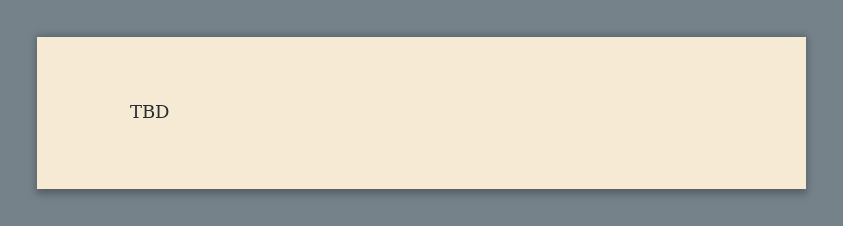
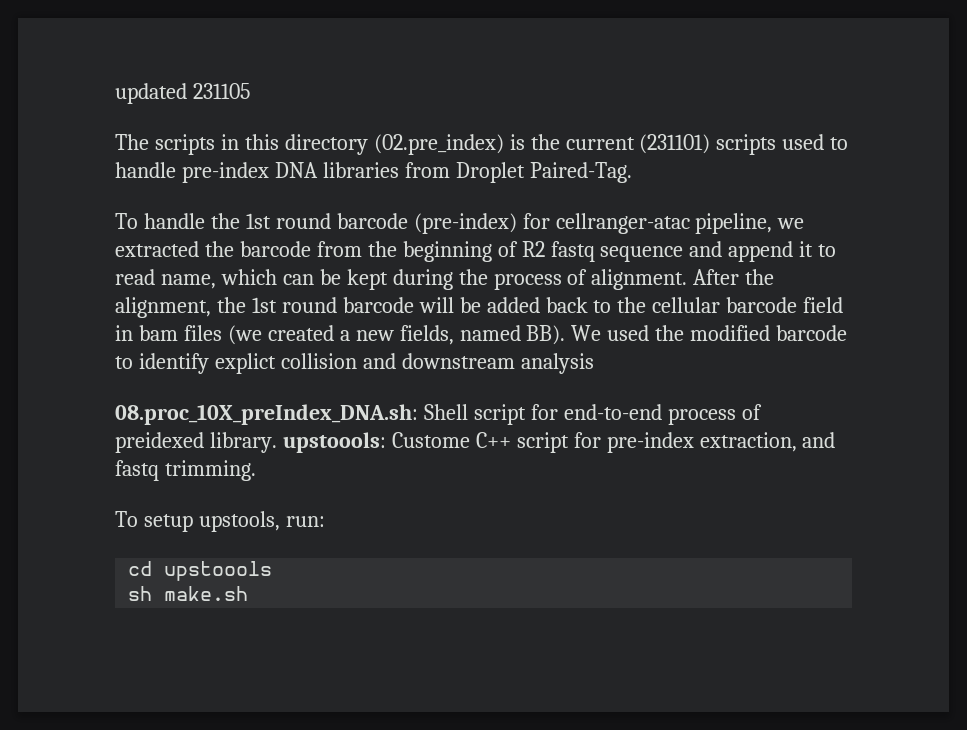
- TBD
+ updated 231105
+ The scripts in this directory (02.pre_index) is the current (231101) scripts used to handle pre-index DNA libraries from Droplet Paired-Tag.
+ To handle the 1st round barcode (pre-index) for cellranger-atac pipeline, we extracted the barcode from the beginning of R2 fastq sequence and append it to read name, which can be kept during the process of alignment. After the alignment, the 1st round barcode will be added back to the cellular barcode field in bam files (we created a new fields, named BB). We used the modified barcode to identify explict collision and downstream analysis
+ 08.proc_10X_preIndex_DNA.sh: Shell script for end-to-end process of preidexed library. upstoools: Custome C++ script for pre-index extraction, and fastq trimming.
+ To setup upstools, run:
+ cd upstoools
+ sh make.sh

